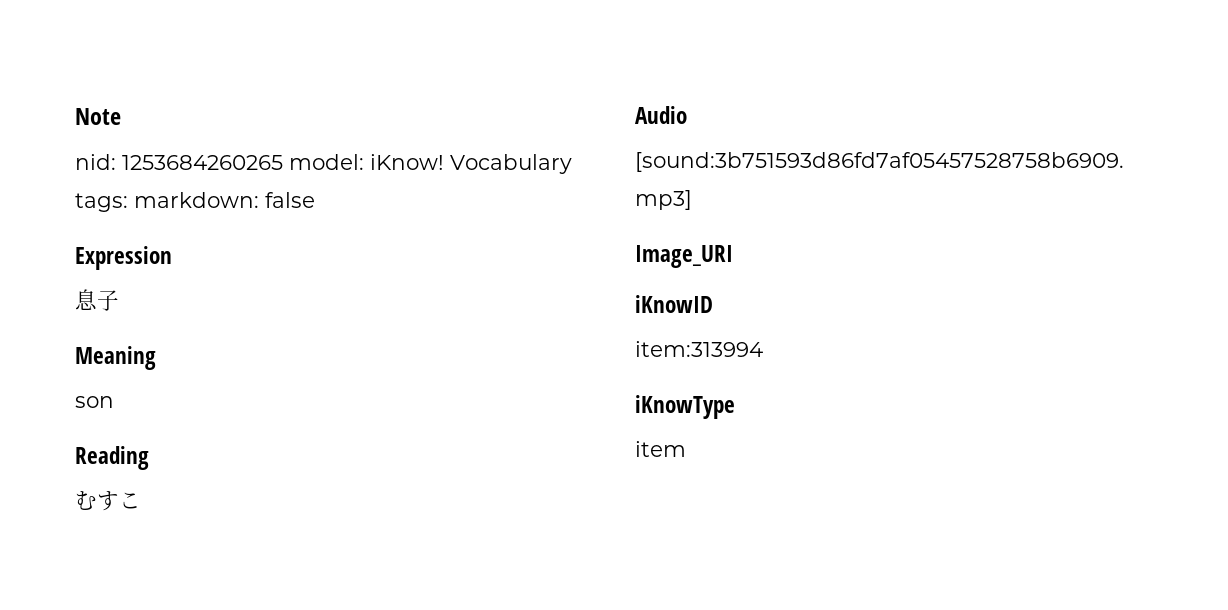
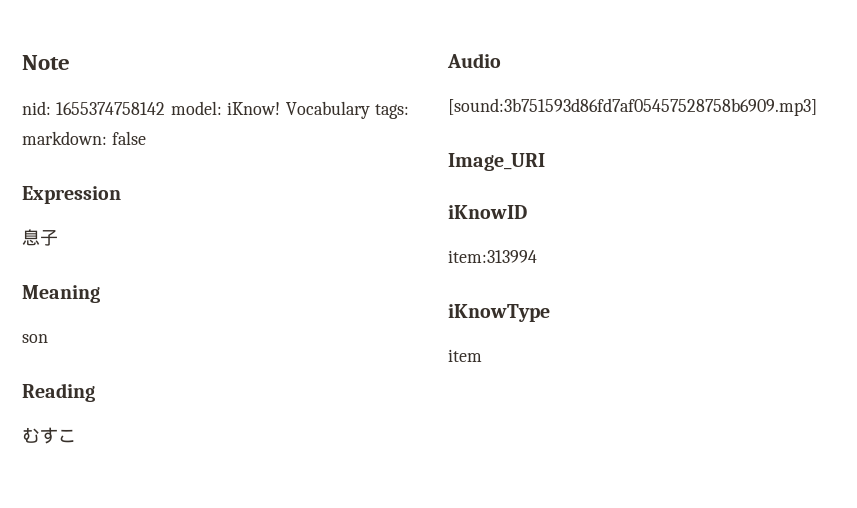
- nid: 1253684260265 model: iKnow!
+ nid: 1655374758142 model: iKnow!

